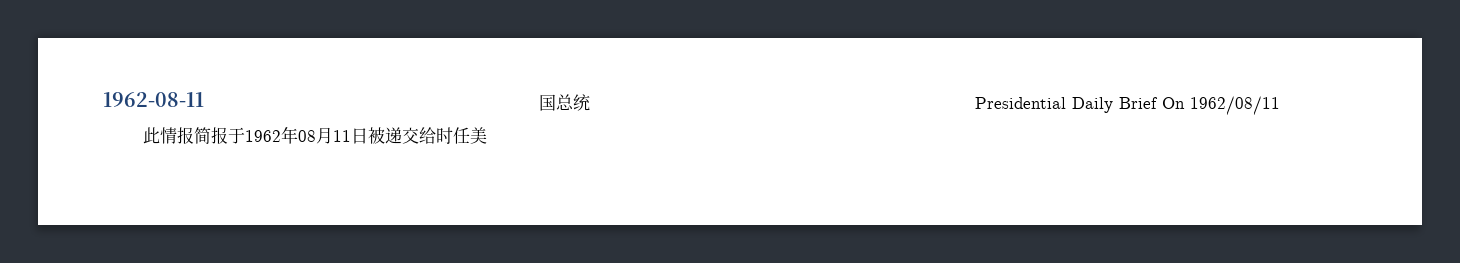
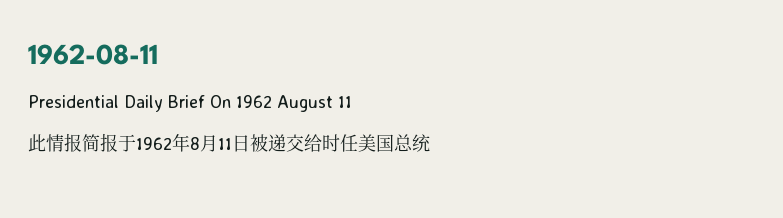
+ Presidential Daily Brief On 1962 August 11
- 此情报简报于1962年08月11日被递交给时任美国总统
+ 此情报简报于1962年8月11日被递交给时任美国总统
- Presidential Daily Brief On 1962/08/11

